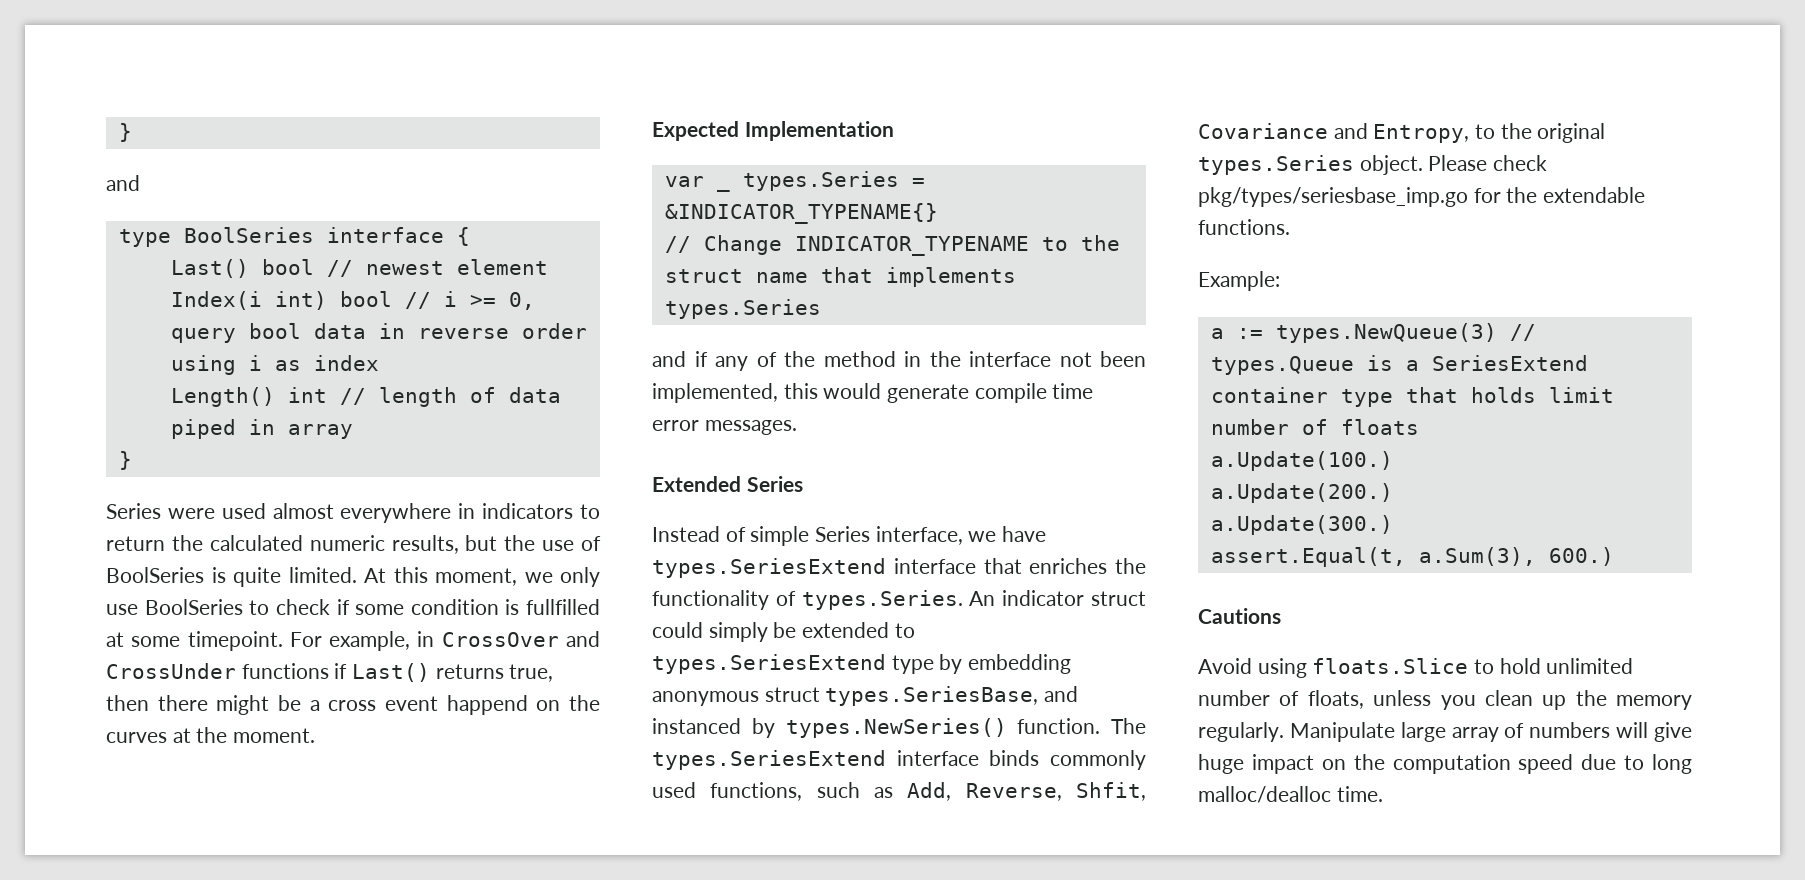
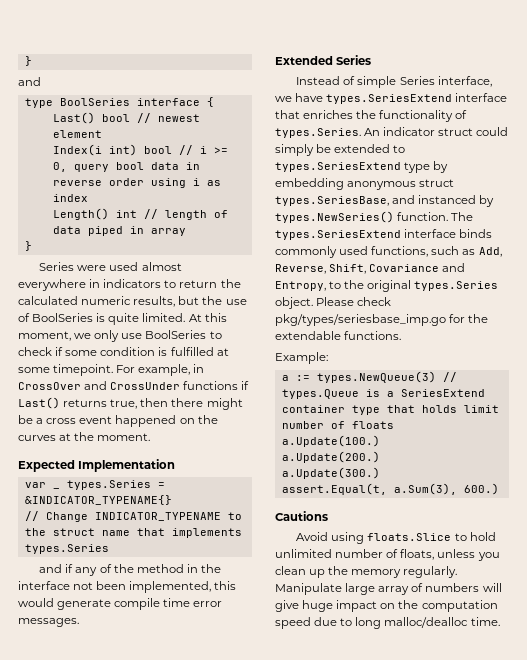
- At this moment, we only use BoolSeries to check if some condition is fullfilled at some timepoint.
+ At this moment, we only use BoolSeries to check if some condition is fulfilled at some timepoint.
- For example, in CrossOver and CrossUnder functions if Last() returns true, then there might be a cross event happend on the curves at the moment.
+ For example, in CrossOver and CrossUnder functions if Last() returns true, then there might be a cross event happened on the curves at the moment.
- The types.SeriesExtend interface binds commonly used functions, such as Add, Reverse, Shfit, Covariance and Entropy, to the original types.Series object.
+ The types.SeriesExtend interface binds commonly used functions, such as Add, Reverse, Shift, Covariance and Entropy, to the original types.Series object.

